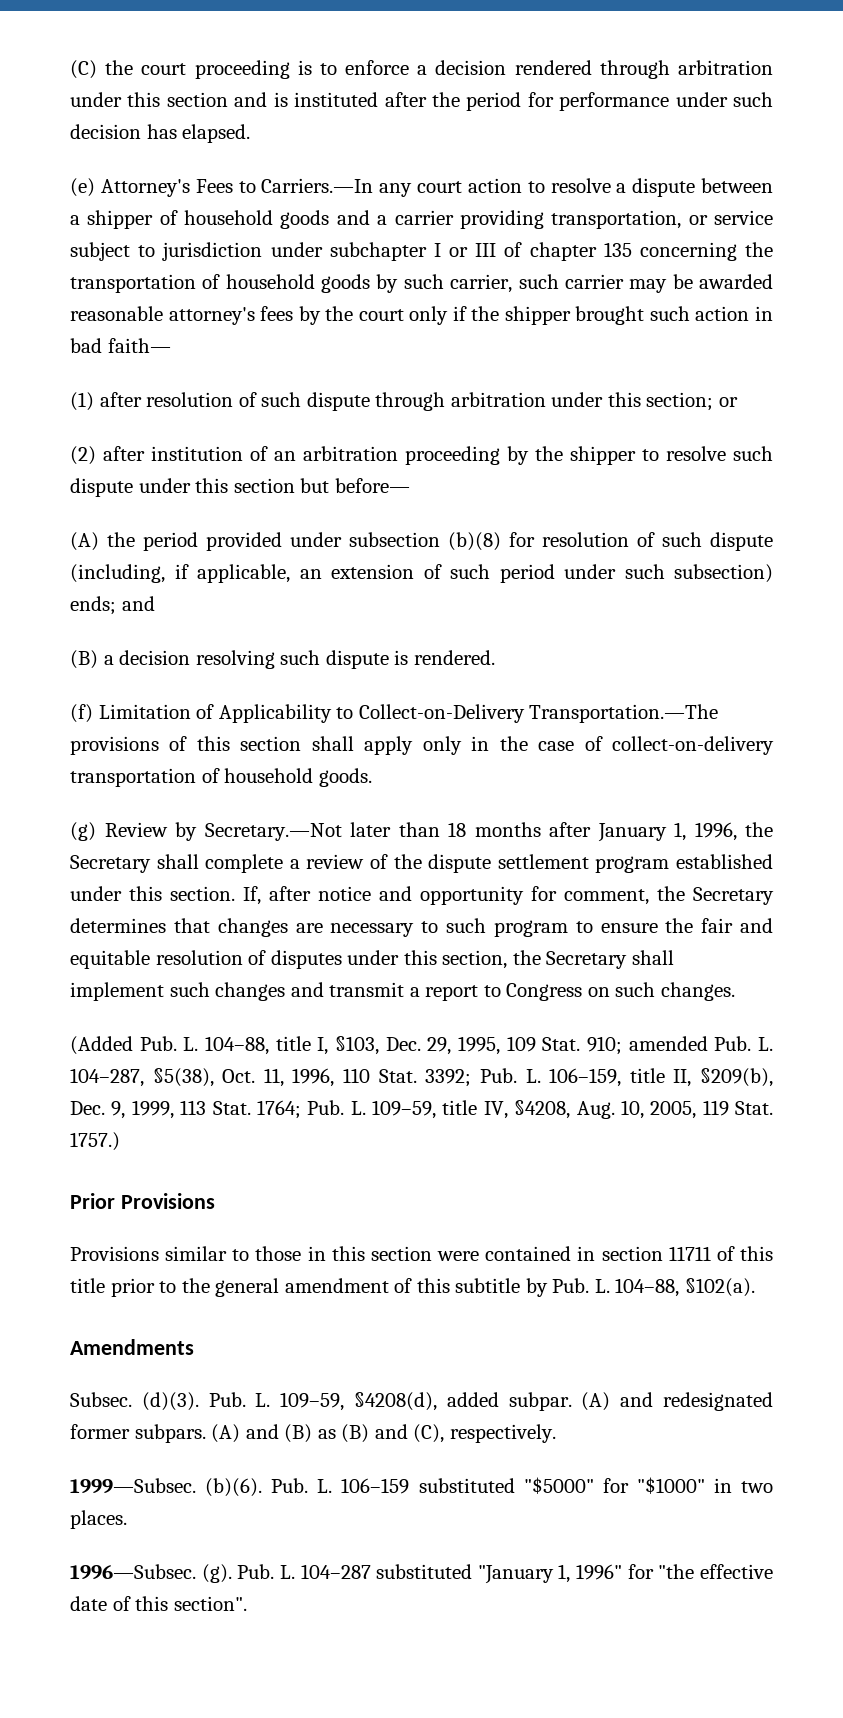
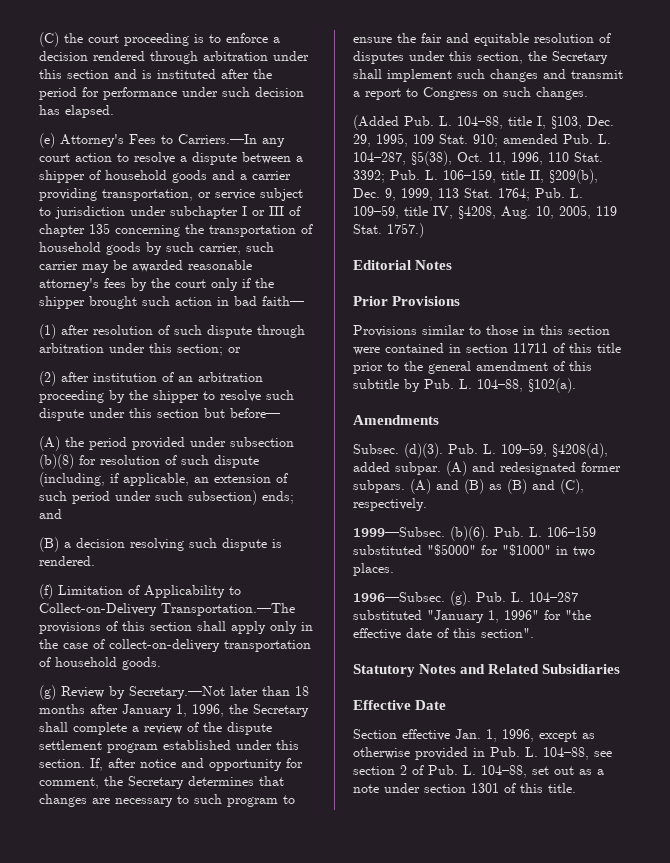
+ Editorial Notes
+ Statutory Notes and Related Subsidiaries
+ Effective Date
+ Section effective Jan. 1, 1996, except as otherwise provided in Pub. L. 104–88, see section 2 of Pub. L. 104–88, set out as a note under section 1301 of this title.

